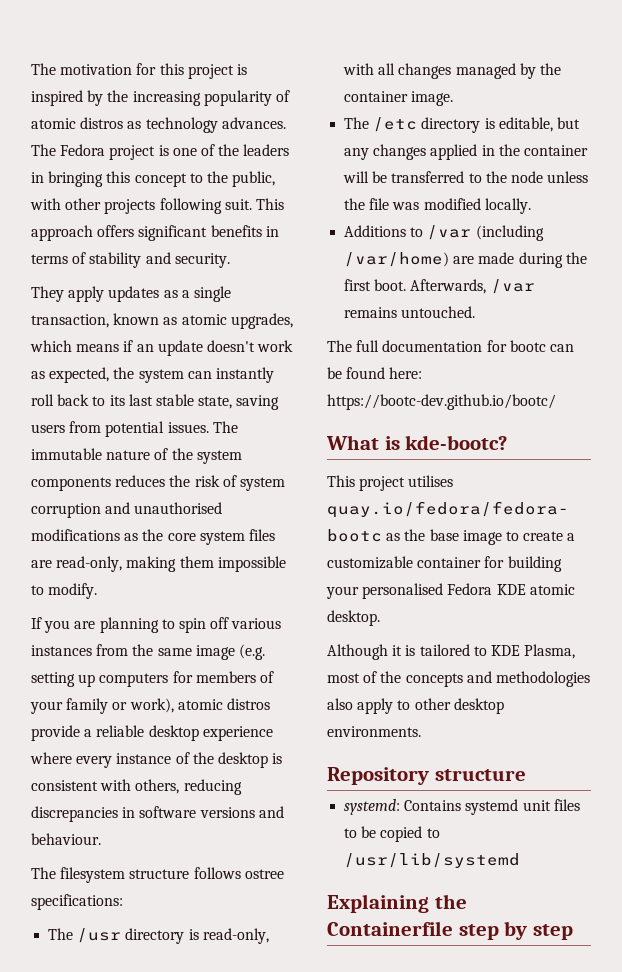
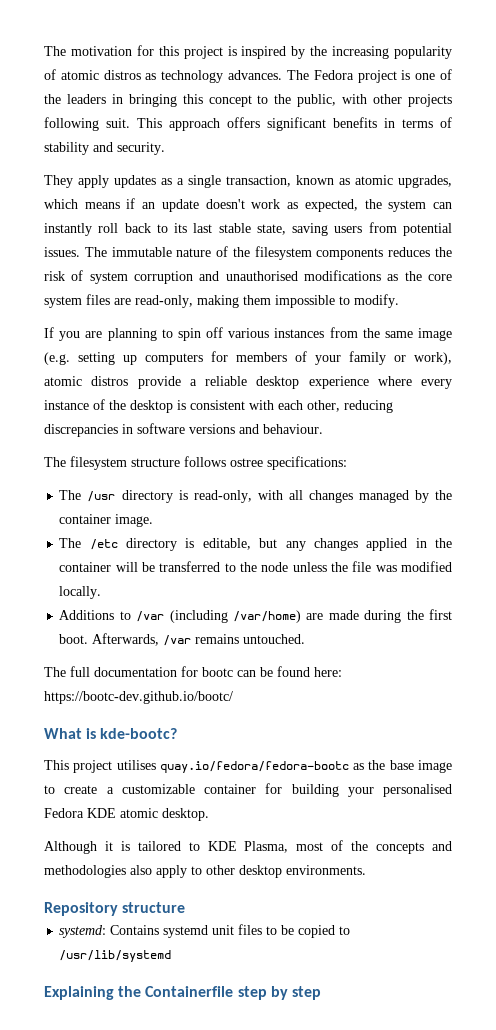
- The immutable nature of the system components reduces the risk of system corruption and unauthorised modifications as the core system files are read-only, making them impossible to modify.
+ The immutable nature of the filesystem components reduces the risk of system corruption and unauthorised modifications as the core system files are read-only, making them impossible to modify.
- If you are planning to spin off various instances from the same image (e.g. setting up computers for members of your family or work), atomic distros provide a reliable desktop experience where every instance of the desktop is consistent with others, reducing discrepancies in software versions and behaviour.
+ If you are planning to spin off various instances from the same image (e.g. setting up computers for members of your family or work), atomic distros provide a reliable desktop experience where every instance of the desktop is consistent with each other, reducing discrepancies in software versions and behaviour.

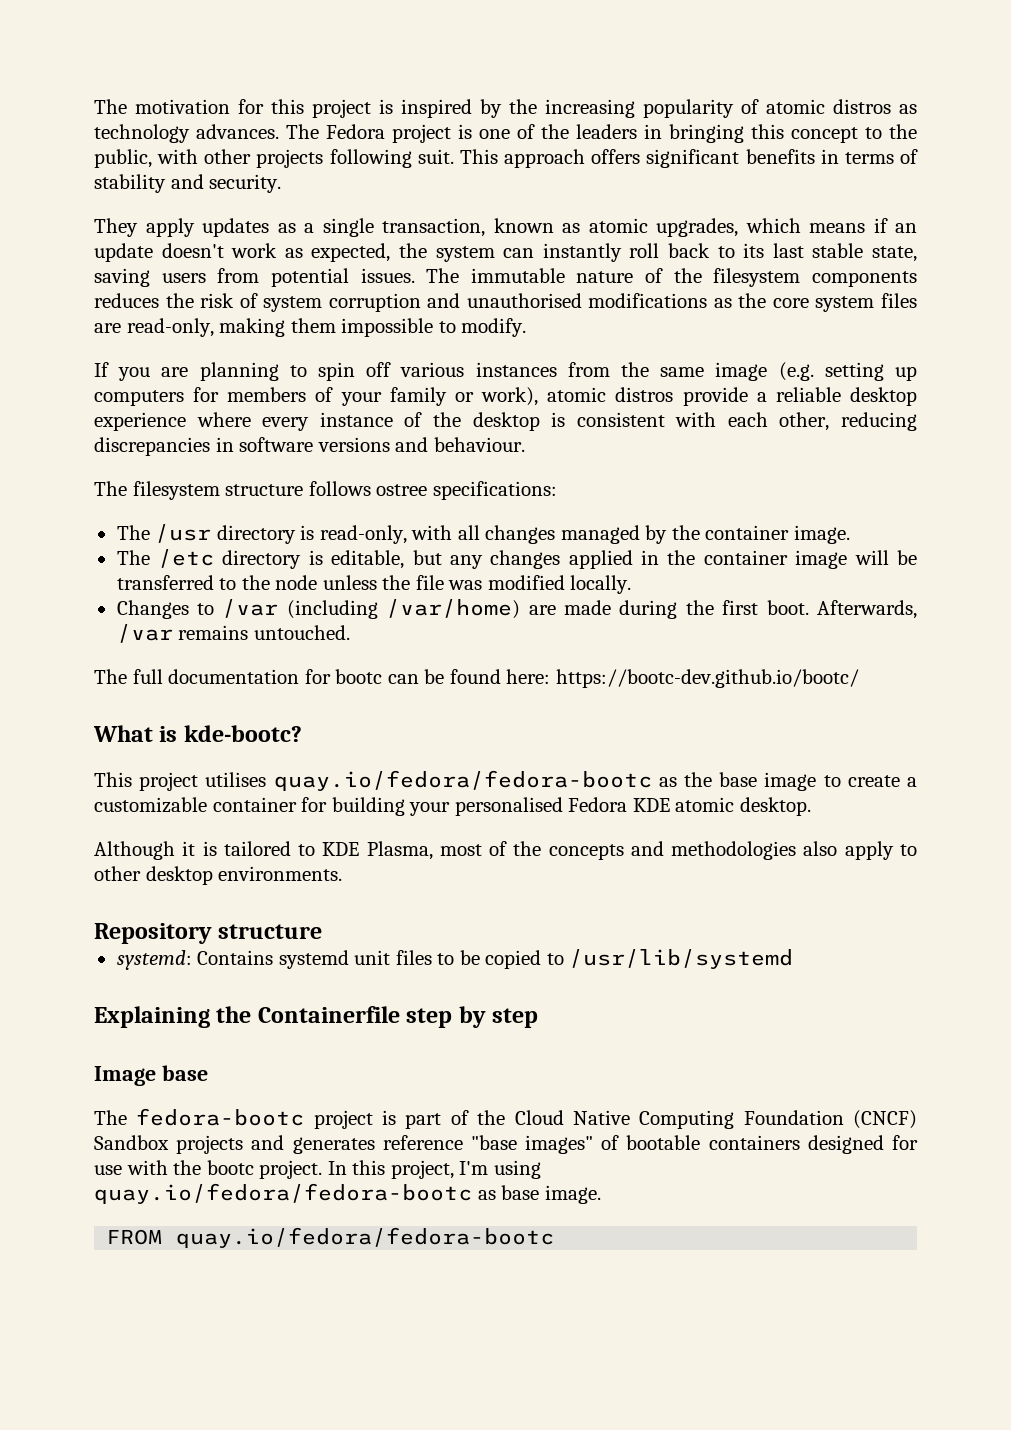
- The /etc directory is editable, but any changes applied in the container will be transferred to the node unless the file was modified locally.
+ The /etc directory is editable, but any changes applied in the container image will be transferred to the node unless the file was modified locally.
- Additions to /var (including /var/home) are made during the first boot.
+ Changes to /var (including /var/home) are made during the first boot.
+ Image base
+ The fedora-bootc project is part of the Cloud Native Computing Foundation (CNCF) Sandbox projects and generates reference "base images" of bootable containers designed for use with the bootc project. In this project, I'm using quay.io/fedora/fedora-bootc as base image.
+ FROM quay.io/fedora/fedora-bootc

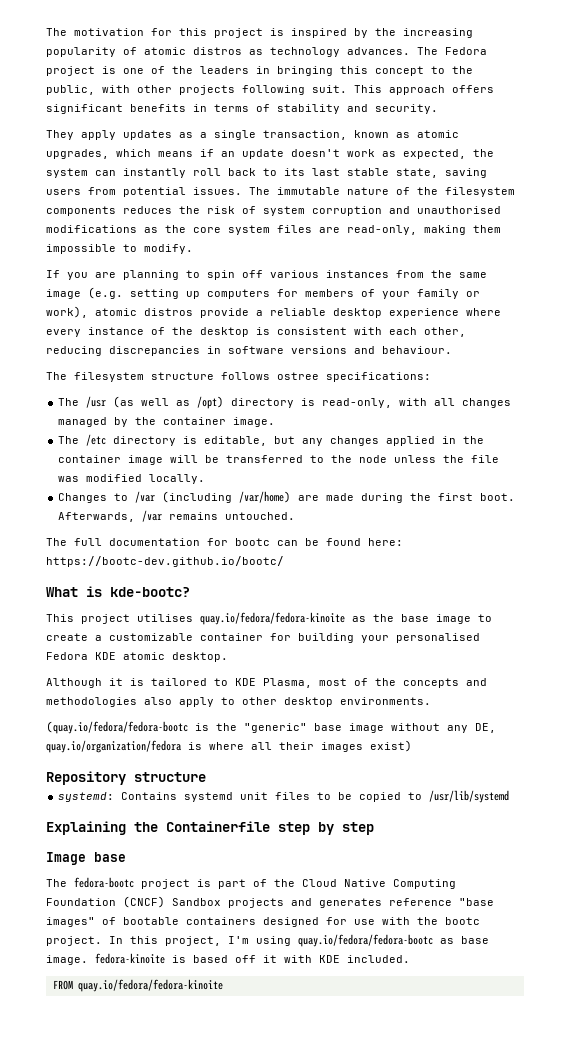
- The /usr directory is read-only, with all changes managed by the container image.
+ The /usr (as well as /opt) directory is read-only, with all changes managed by the container image.
- This project utilises quay.io/fedora/fedora-bootc as the base image to create a customizable container for building your personalised Fedora KDE atomic desktop.
+ This project utilises quay.io/fedora/fedora-kinoite as the base image to create a customizable container for building your personalised Fedora KDE atomic desktop.
+ (quay.io/fedora/fedora-bootc is the "generic" base image without any DE, quay.io/organization/fedora is where all their images exist)
- In this project, I'm using quay.io/fedora/fedora-bootc as base image.
+ In this project, I'm using quay.io/fedora/fedora-bootc as base image. fedora-kinoite is based off it with KDE included.
- FROM quay.io/fedora/fedora-bootc
+ FROM quay.io/fedora/fedora-kinoite

